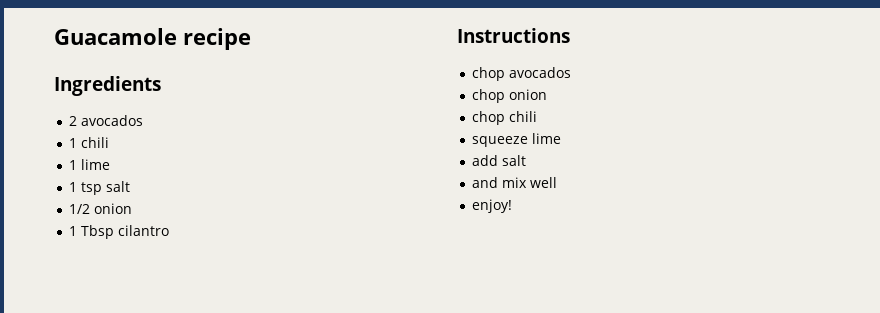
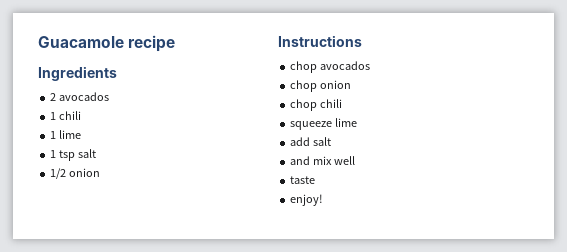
- 1 Tbsp cilantro
+ taste

